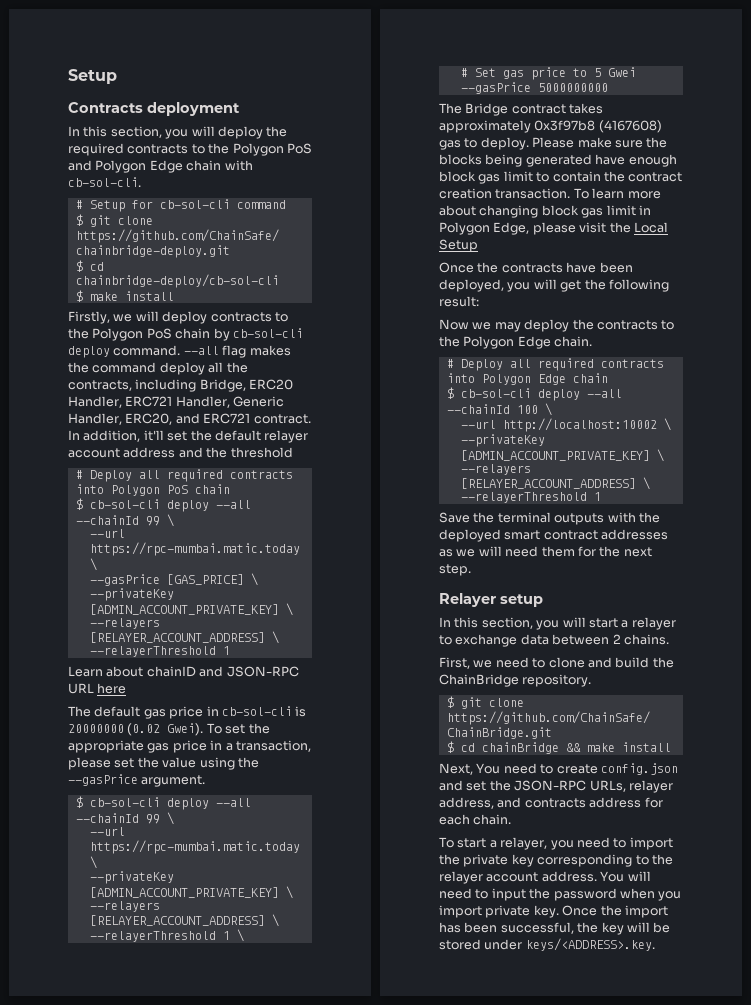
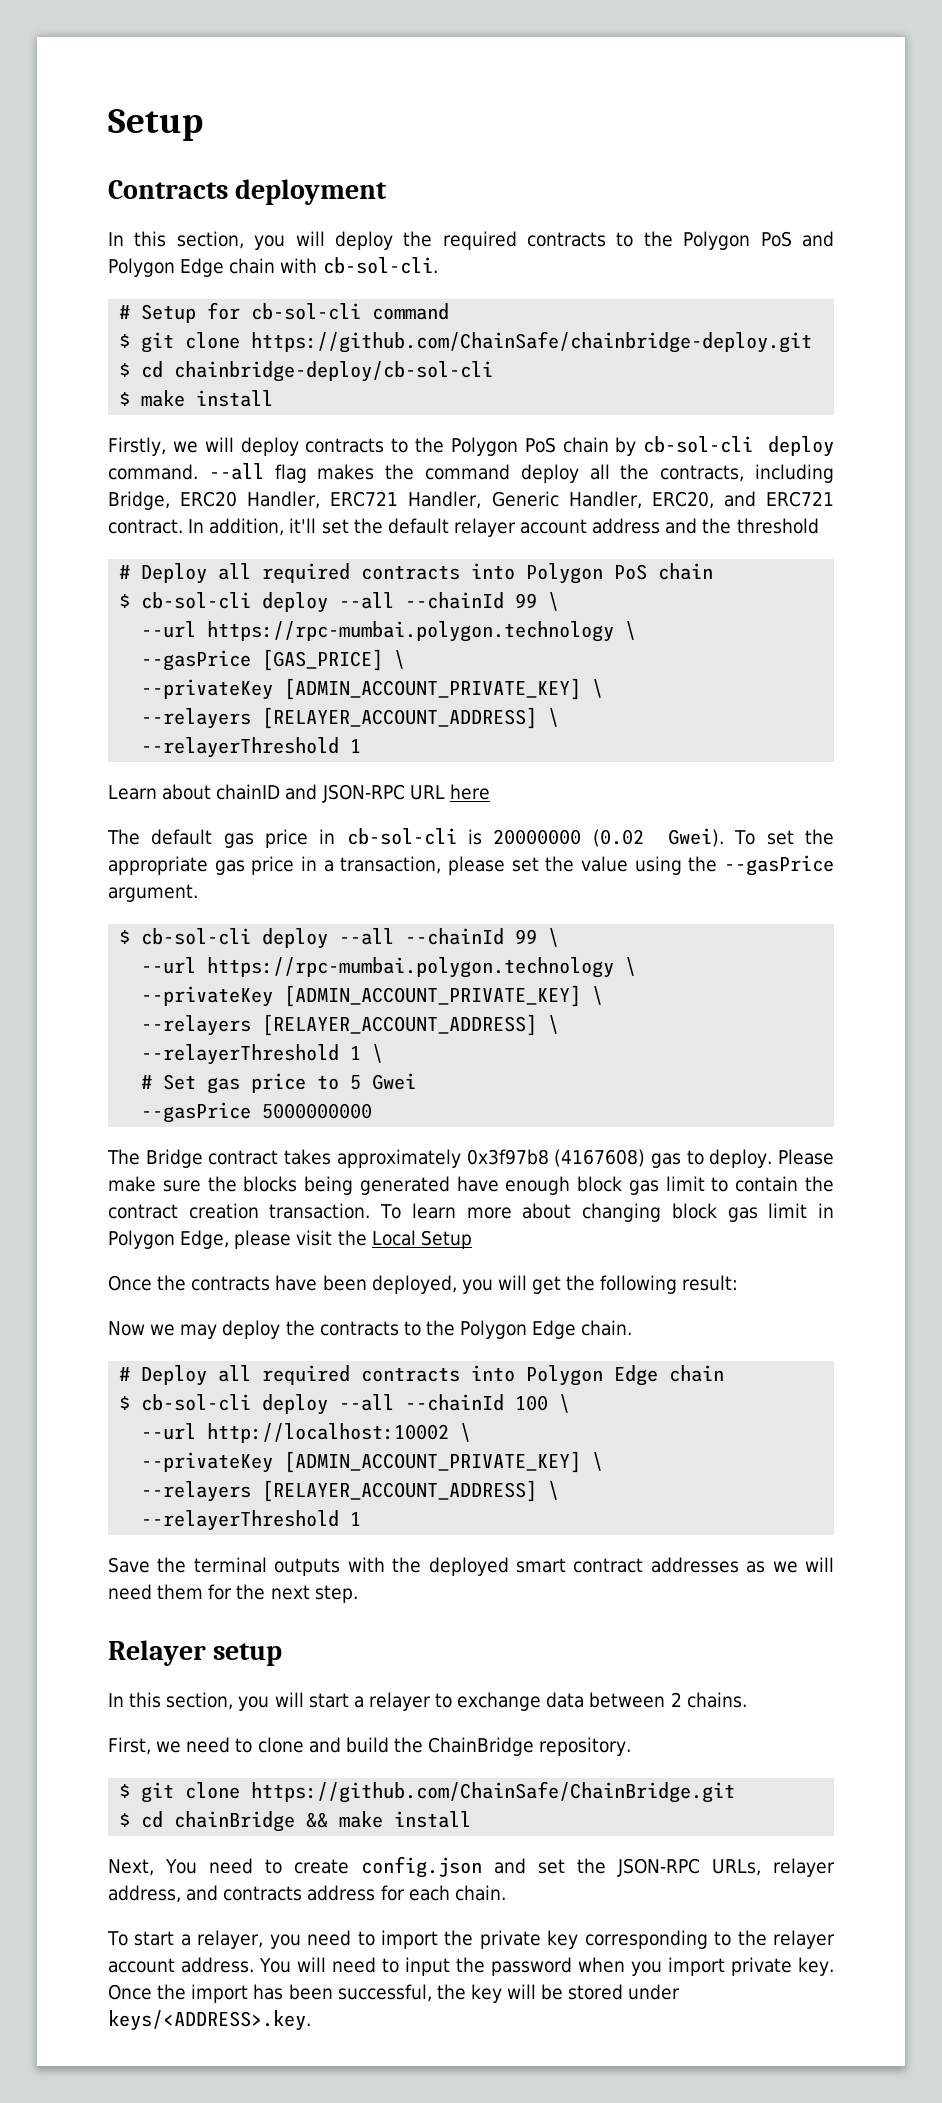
  # Deploy all required contracts into Polygon PoS chain
  $ cb-sol-cli deploy --all --chainId 99 \
- --url https://rpc-mumbai.matic.today \
+ --url https://rpc-mumbai.polygon.technology \
  To set the appropriate gas price in a transaction, please set the value using the --gasPrice argument.
  $ cb-sol-cli deploy --all --chainId 99 \
- --url https://rpc-mumbai.matic.today \
+ --url https://rpc-mumbai.polygon.technology \

